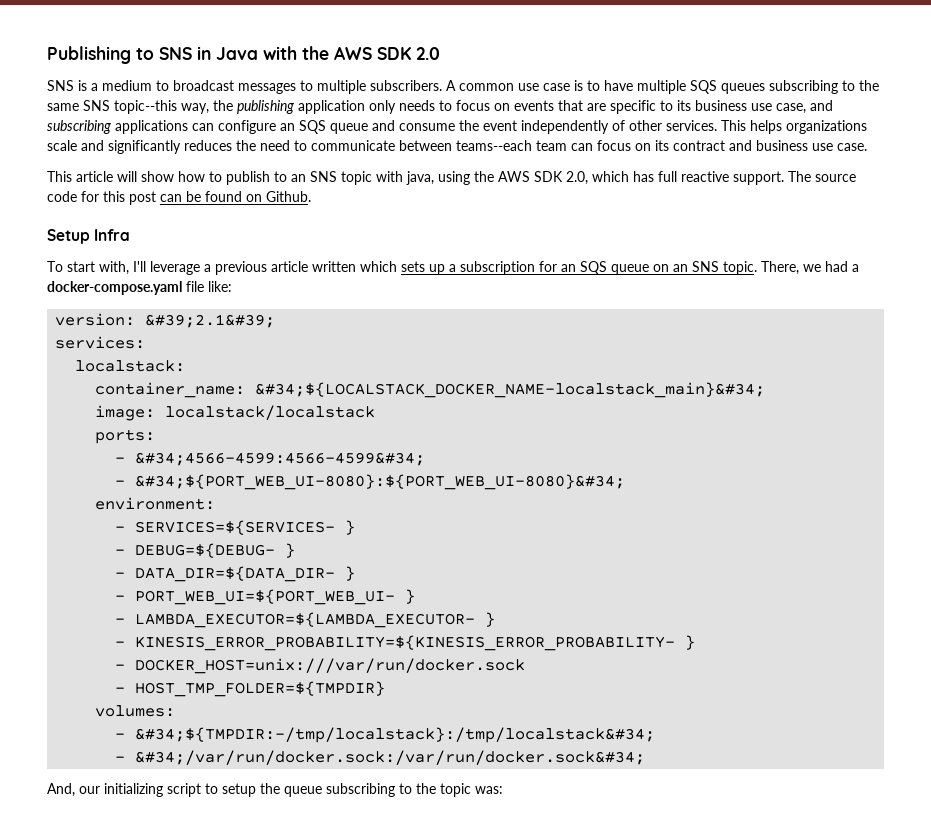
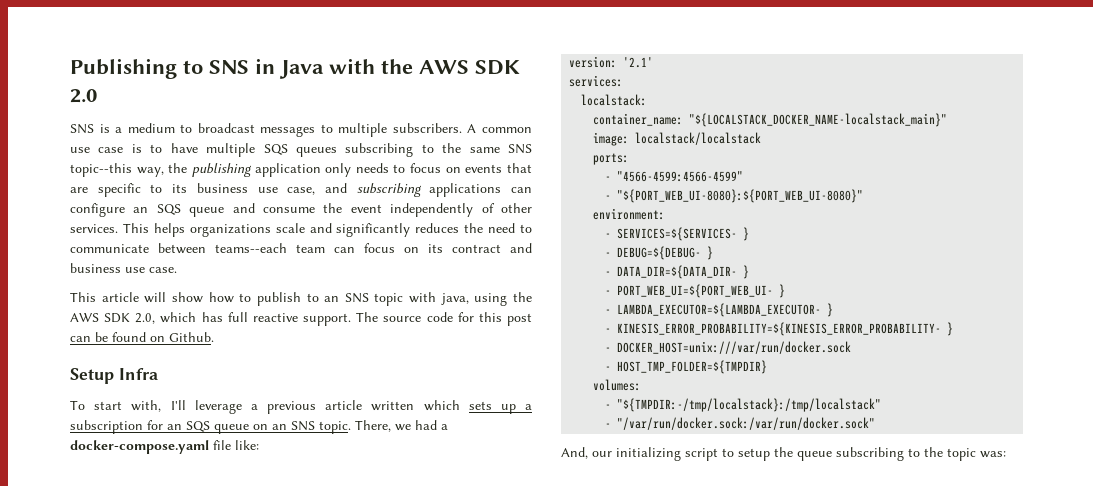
- version: &#39;2.1&#39;
+ version: '2.1'
- container_name: &#34;${LOCALSTACK_DOCKER_NAME-localstack_main}&#34;
+ container_name: "${LOCALSTACK_DOCKER_NAME-localstack_main}"
- - &#34;4566-4599:4566-4599&#34;
- - &#34;${PORT_WEB_UI-8080}:${PORT_WEB_UI-8080}&#34;
+ - "4566-4599:4566-4599"
+ - "${PORT_WEB_UI-8080}:${PORT_WEB_UI-8080}"
- - &#34;${TMPDIR:-/tmp/localstack}:/tmp/localstack&#34;
- - &#34;/var/run/docker.sock:/var/run/docker.sock&#34;
+ - "${TMPDIR:-/tmp/localstack}:/tmp/localstack"
+ - "/var/run/docker.sock:/var/run/docker.sock"

